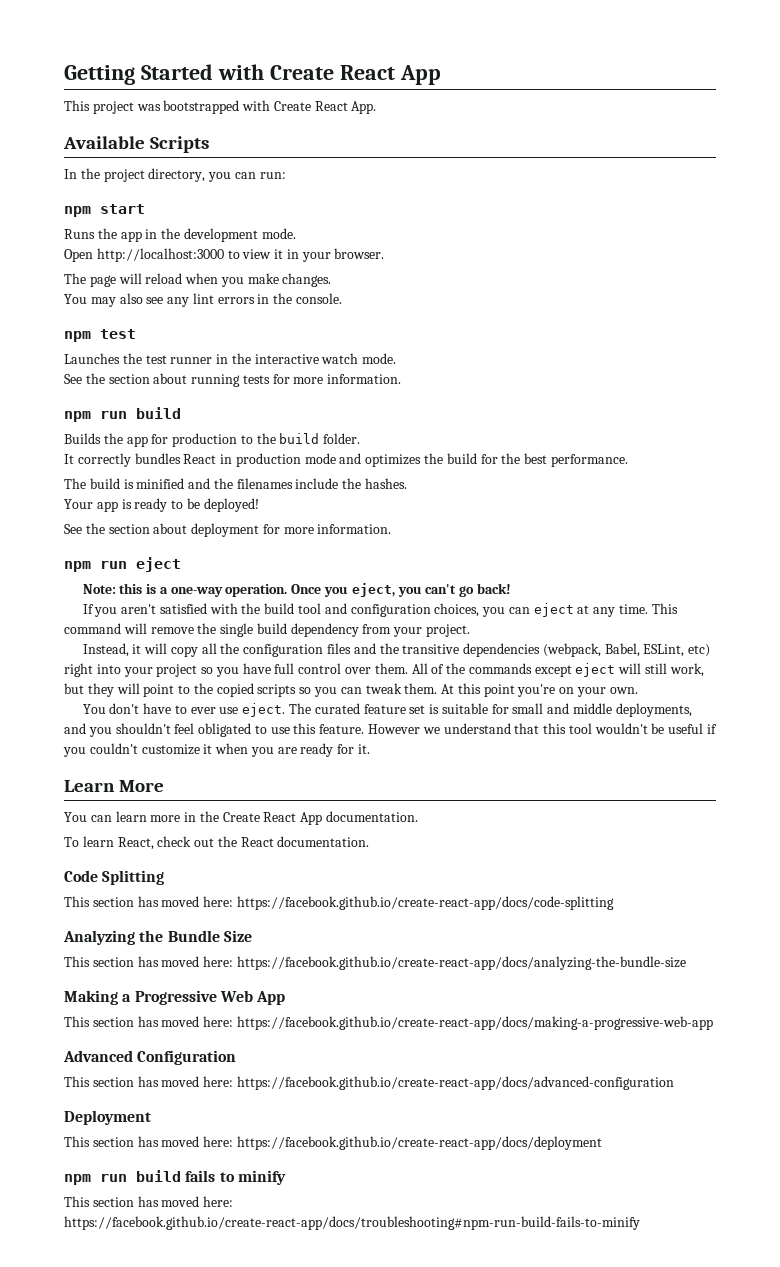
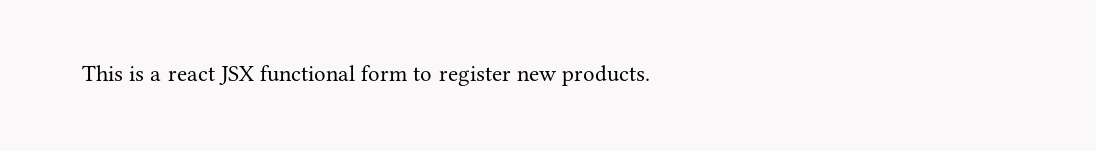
- Getting Started with Create React App
- This project was bootstrapped with Create React App.
- Available Scripts
- In the project directory, you can run:
- npm start
- Runs the app in the development mode.
- Open http://localhost:3000 to view it in your browser.
- The page will reload when you make changes.
- You may also see any lint errors in the console.
- npm test
- Launches the test runner in the interactive watch mode.
- See the section about running tests for more information.
- npm run build
- Builds the app for production to the build folder.
- It correctly bundles React in production mode and optimizes the build for the best performance.
- The build is minified and the filenames include the hashes.
- Your app is ready to be deployed!
- See the section about deployment for more information.
- npm run eject
- Note: this is a one-way operation. Once you eject, you can't go back!
- If you aren't satisfied with the build tool and configuration choices, you can eject at any time. This command will remove the single build dependency from your project.
- Instead, it will copy all the configuration files and the transitive dependencies (webpack, Babel, ESLint, etc) right into your project so you have full control over them. All of the commands except eject will still work, but they will point to the copied scripts so you can tweak them. At this point you're on your own.
- You don't have to ever use eject. The curated feature set is suitable for small and middle deployments, and you shouldn't feel obligated to use this feature. However we understand that this tool wouldn't be useful if you couldn't customize it when you are ready for it.
- Learn More
- You can learn more in the Create React App documentation.
- To learn React, check out the React documentation.
- Code Splitting
- This section has moved here: https://facebook.github.io/create-react-app/docs/code-splitting
- Analyzing the Bundle Size
- This section has moved here: https://facebook.github.io/create-react-app/docs/analyzing-the-bundle-size
- Making a Progressive Web App
- This section has moved here: https://facebook.github.io/create-react-app/docs/making-a-progressive-web-app
- Advanced Configuration
- This section has moved here: https://facebook.github.io/create-react-app/docs/advanced-configuration
- Deployment
- This section has moved here: https://facebook.github.io/create-react-app/docs/deployment
- npm run build fails to minify
- This section has moved here: https://facebook.github.io/create-react-app/docs/troubleshooting#npm-run-build-fails-to-minify
+ This is a react JSX functional form to register new products.

